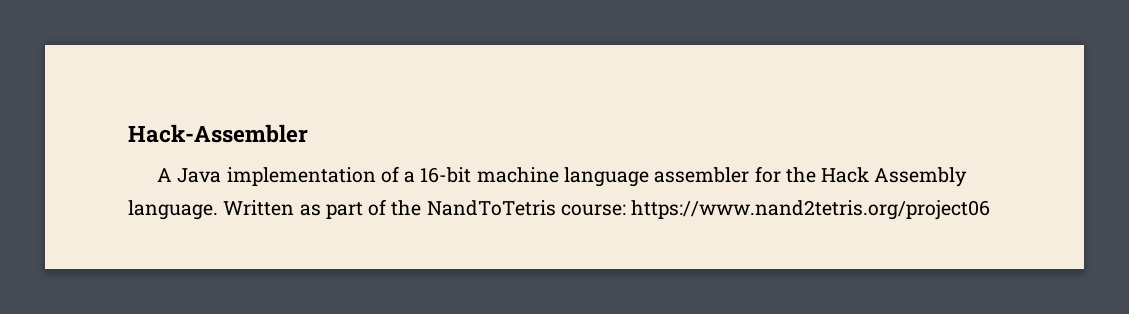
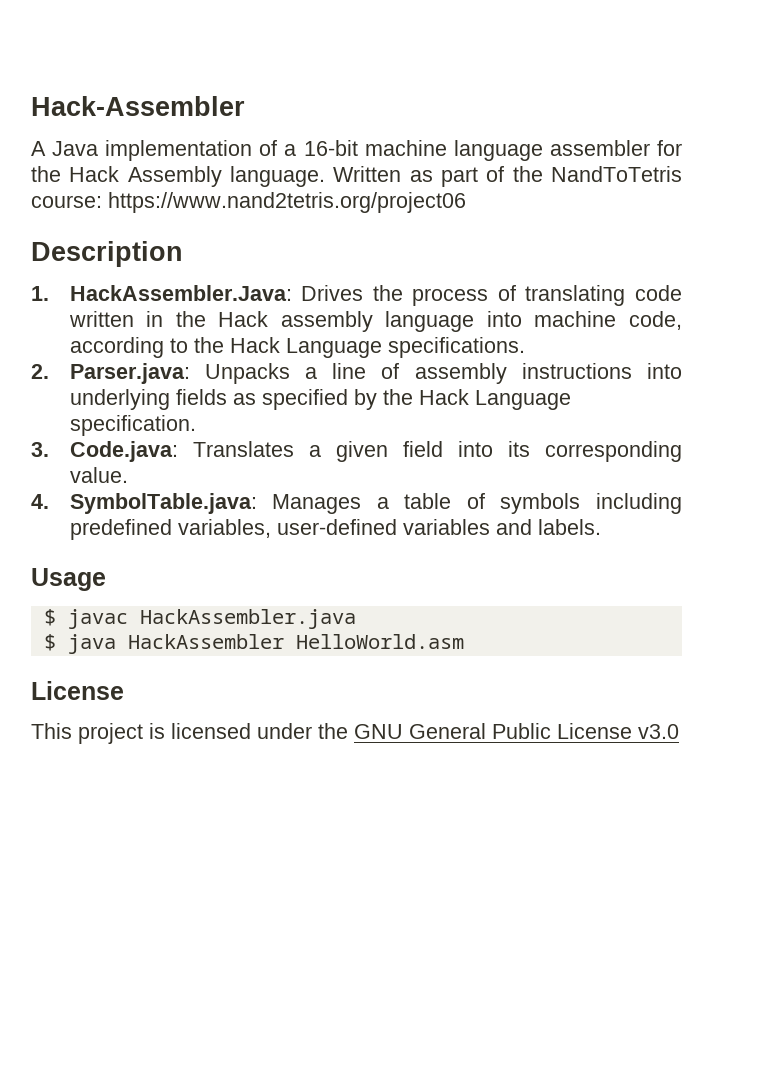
+ Description
+ 1. HackAssembler.Java: Drives the process of translating code written in the Hack assembly language into machine code, according to the Hack Language specifications.
+ 2. Parser.java: Unpacks a line of assembly instructions into underlying fields as specified by the Hack Language specification.
+ 3. Code.java: Translates a given field into its corresponding value.
+ 4. SymbolTable.java: Manages a table of symbols including predefined variables, user-defined variables and labels.
+ Usage
+ $ javac HackAssembler.java
+ $ java HackAssembler HelloWorld.asm
+ License
+ This project is licensed under the GNU General Public License v3.0

